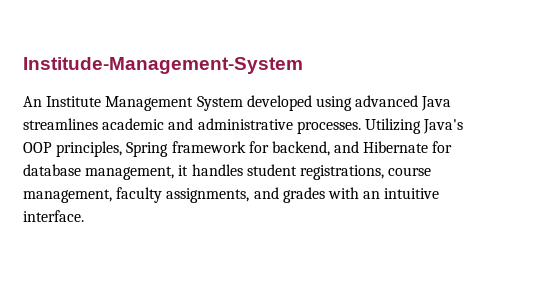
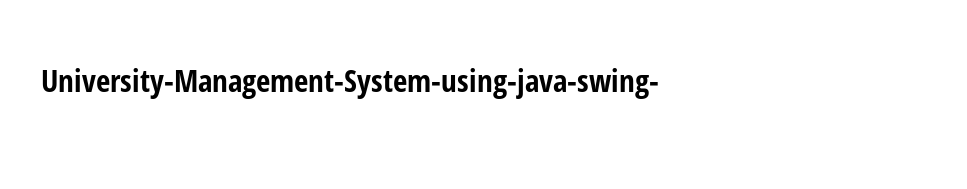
- Institude-Management-System
- An Institute Management System developed using advanced Java streamlines academic and administrative processes. Utilizing Java's OOP principles, Spring framework for backend, and Hibernate for database management, it handles student registrations, course management, faculty assignments, and grades with an intuitive interface.
+ University-Management-System-using-java-swing-

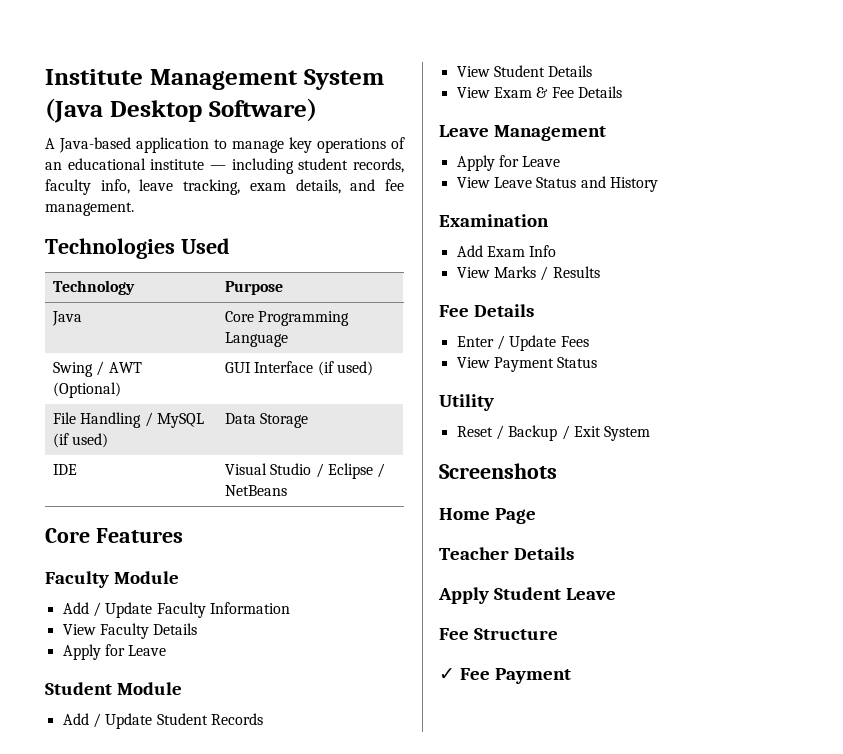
- University-Management-System-using-java-swing-
+ Institute Management System (Java Desktop Software)
+ A Java-based application to manage key operations of an educational institute — including student records, faculty info, leave tracking, exam details, and fee management.
+ Technologies Used
+ Technology | Purpose
+ Java | Core Programming Language
+ Swing / AWT (Optional) | GUI Interface (if used)
+ File Handling / MySQL (if used) | Data Storage
+ IDE | Visual Studio / Eclipse / NetBeans
+ Core Features
+ Faculty Module
+ Add / Update Faculty Information
+ View Faculty Details
+ Apply for Leave
+ Student Module
+ Add / Update Student Records
+ View Student Details
+ View Exam & Fee Details
+ Leave Management
+ Apply for Leave
+ View Leave Status and History
+ Examination
+ Add Exam Info
+ View Marks / Results
+ Fee Details
+ Enter / Update Fees
+ View Payment Status
+ Utility
+ Reset / Backup / Exit System
+ Screenshots
+ Home Page
+ Teacher Details
+ Apply Student Leave
+ Fee Structure
+ ✓ Fee Payment

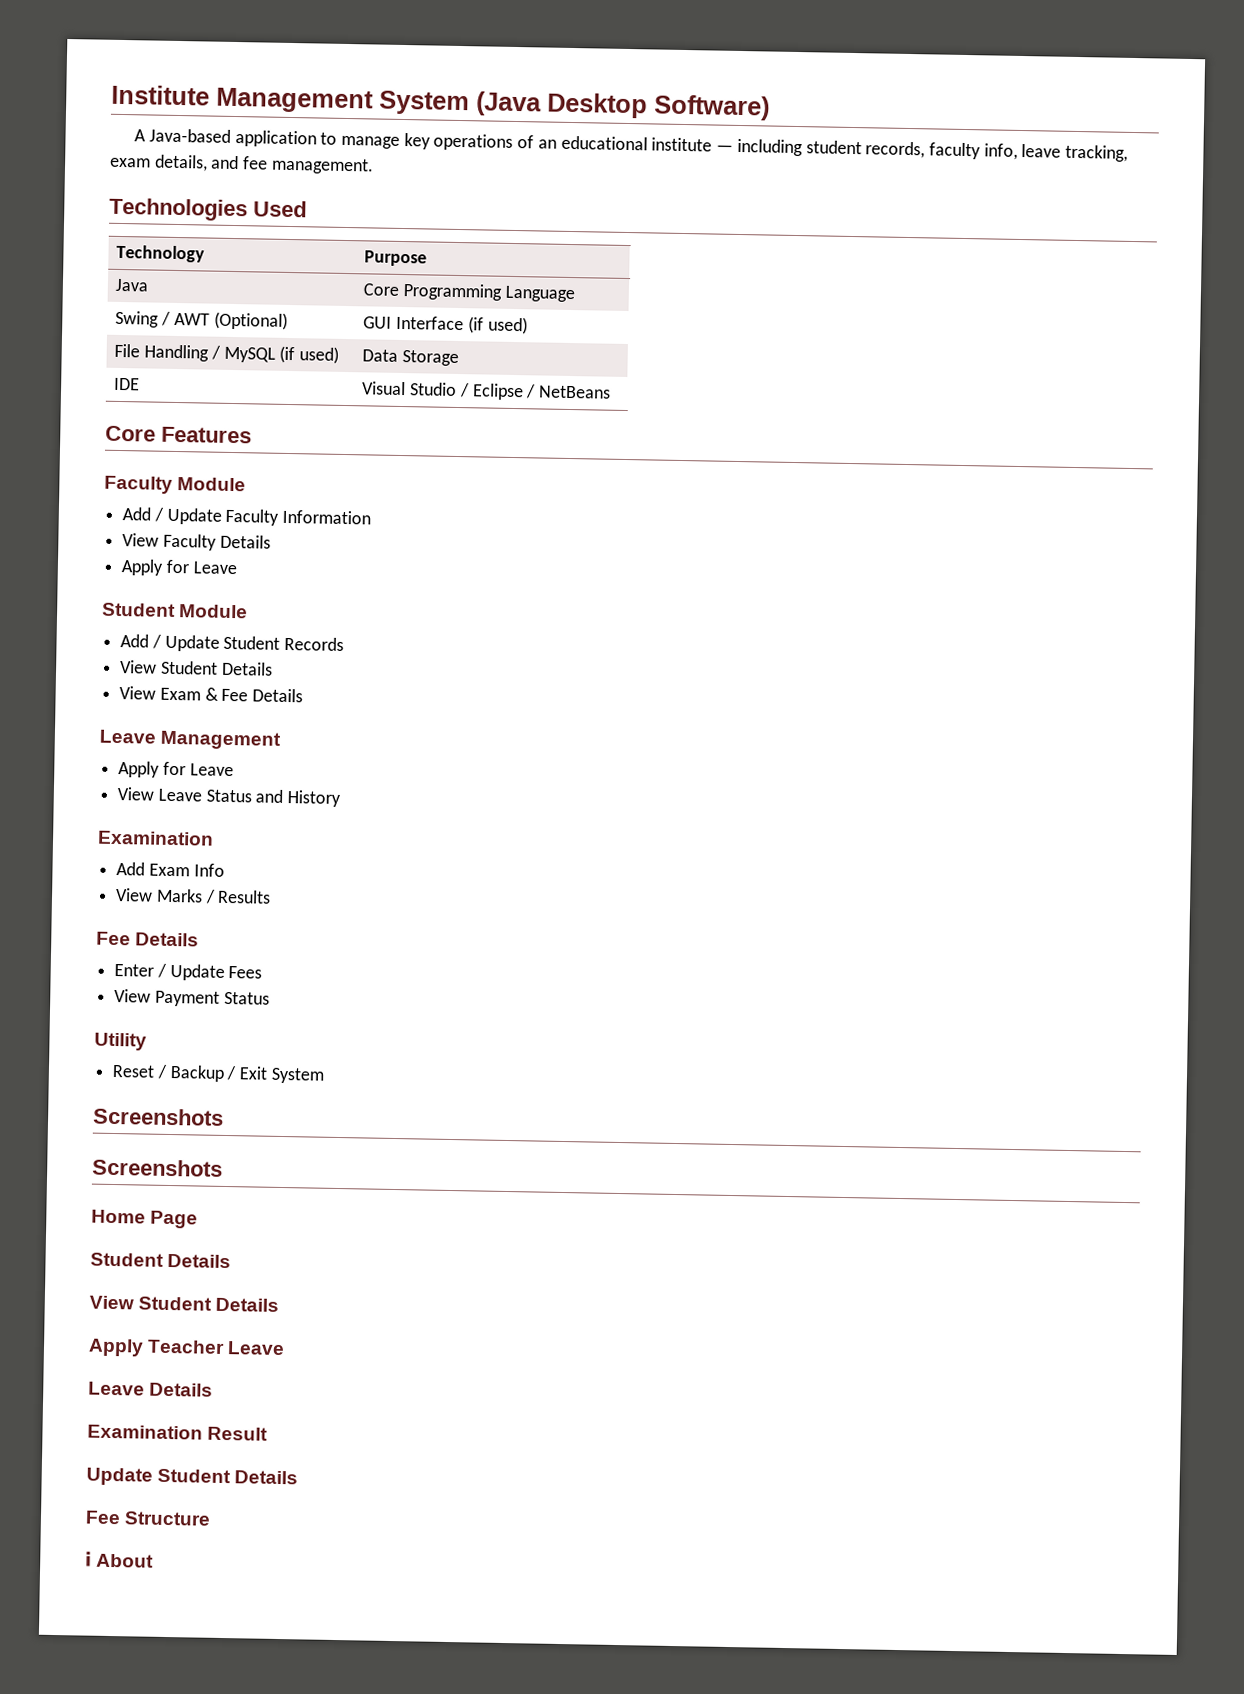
  Reset / Backup / Exit System
+ Screenshots
  Home Page
- Teacher Details
- Apply Student Leave
+ Student Details
+ View Student Details
+ Apply Teacher Leave
+ Leave Details
+ Examination Result
+ Update Student Details
- ✓ Fee Payment
+ ℹ About

